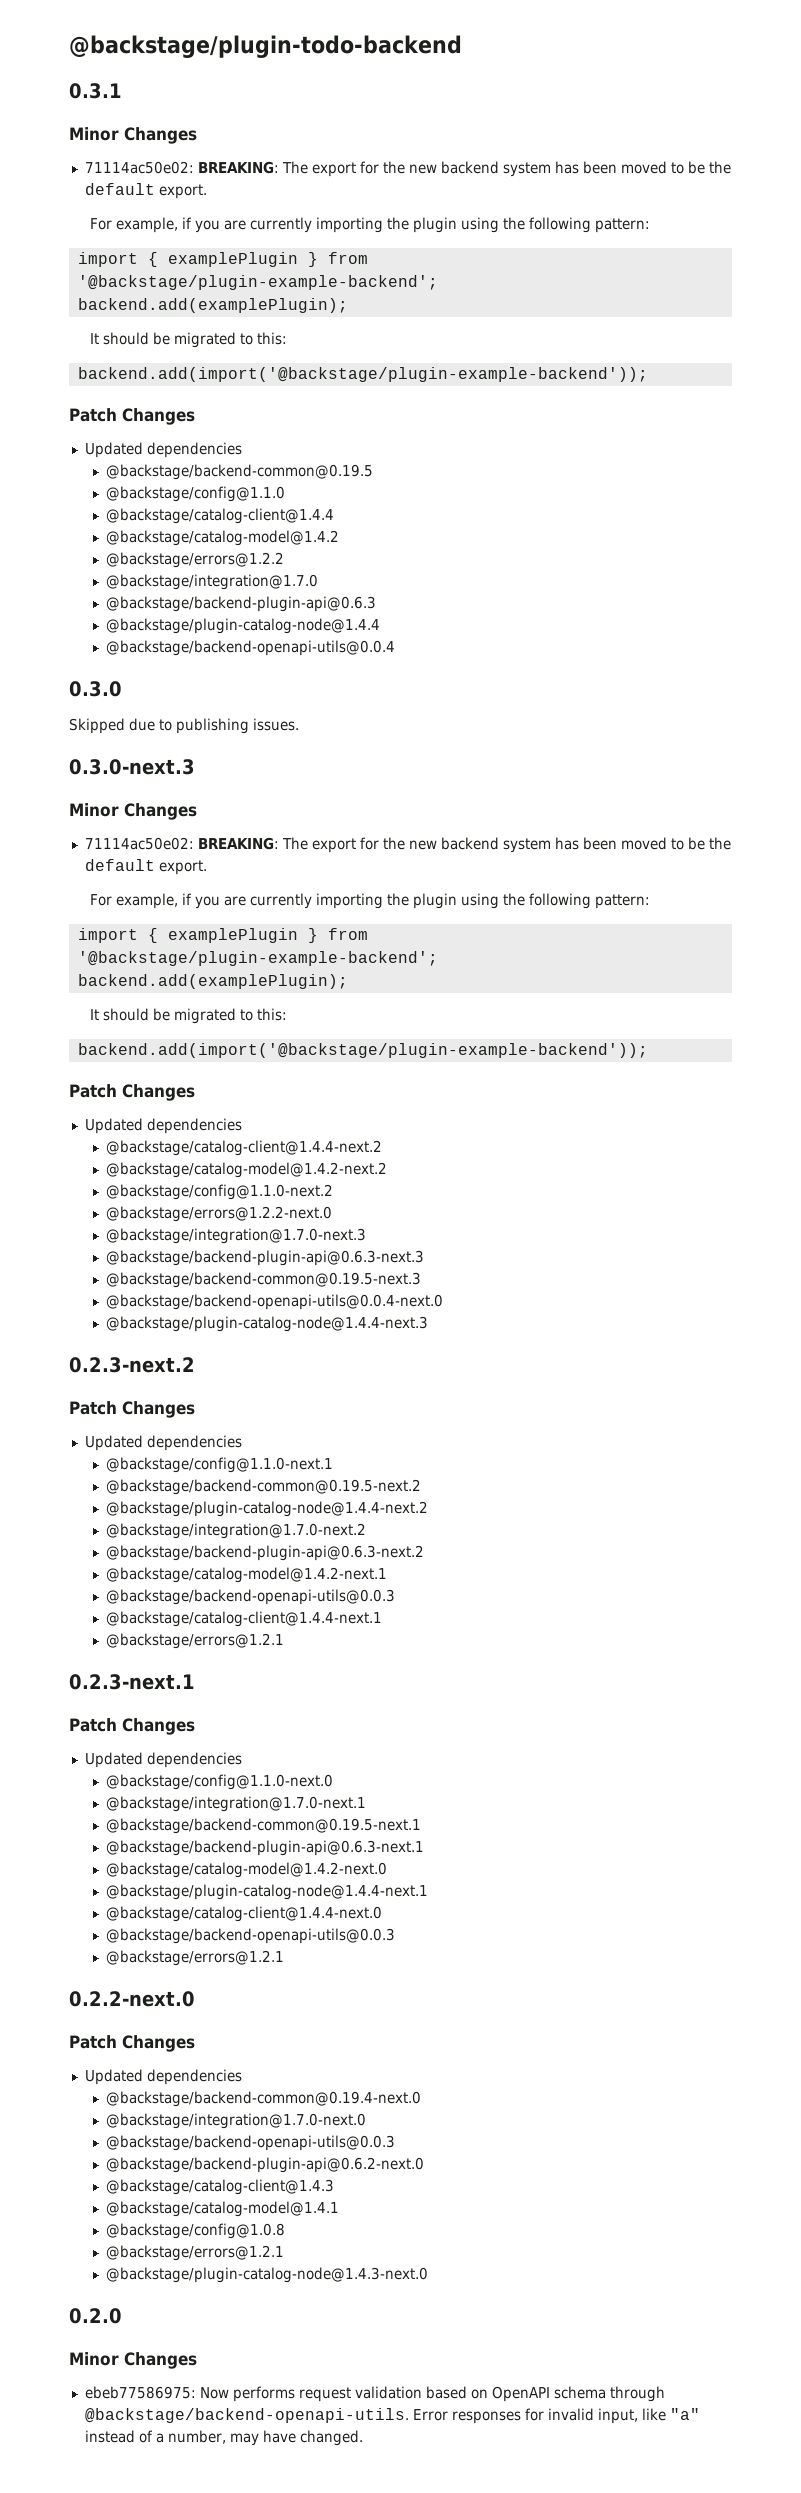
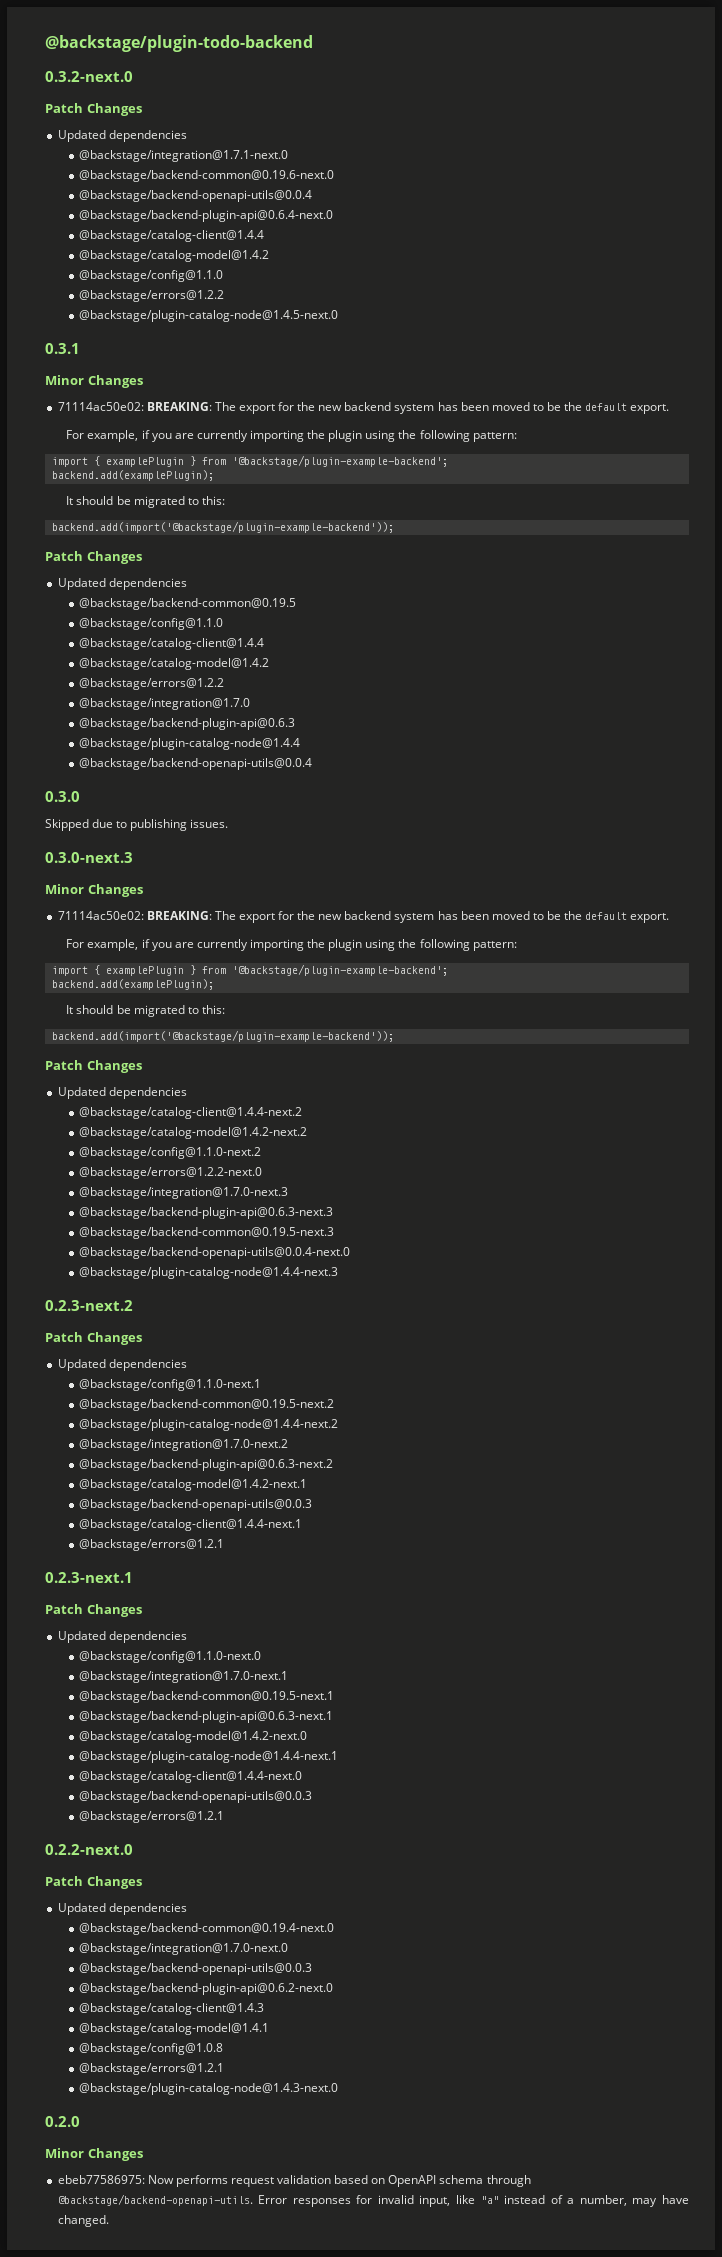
+ 0.3.2-next.0
+ Patch Changes
+ Updated dependencies
+ @backstage/integration@1.7.1-next.0
+ @backstage/backend-common@0.19.6-next.0
+ @backstage/backend-openapi-utils@0.0.4
+ @backstage/backend-plugin-api@0.6.4-next.0
+ @backstage/catalog-client@1.4.4
+ @backstage/catalog-model@1.4.2
+ @backstage/config@1.1.0
+ @backstage/errors@1.2.2
+ @backstage/plugin-catalog-node@1.4.5-next.0

